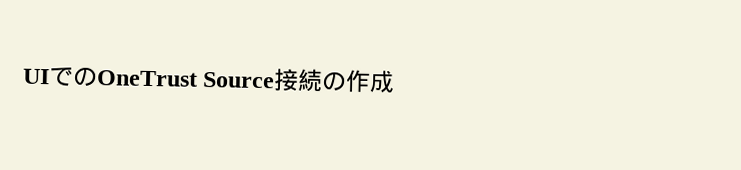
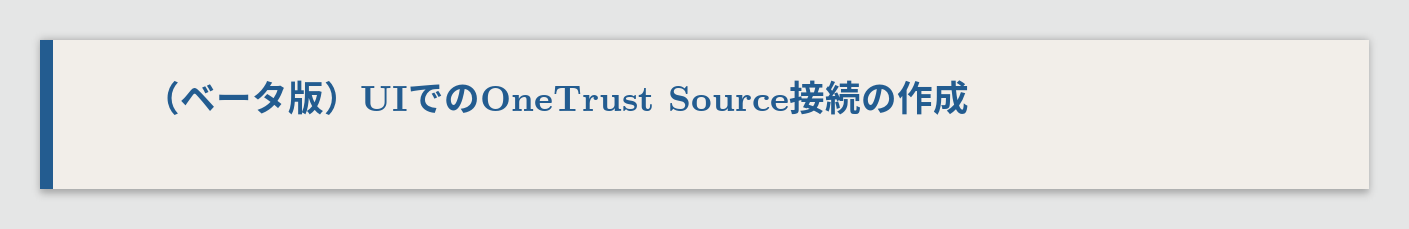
- UIでのOneTrust Source接続の作成
+ （ベータ版）UIでのOneTrust Source接続の作成

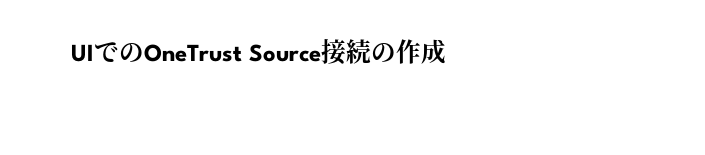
- （ベータ版）UIでのOneTrust Source接続の作成
+ UIでのOneTrust Source接続の作成

